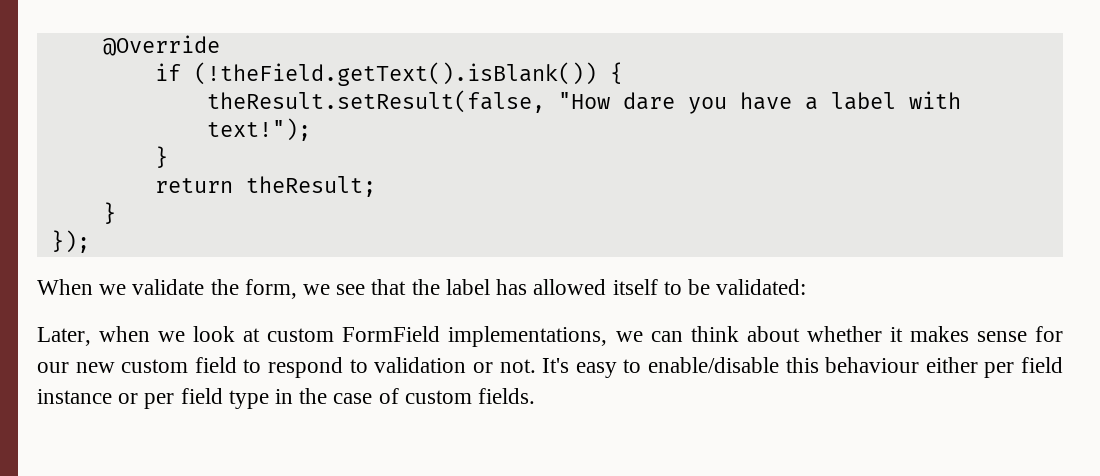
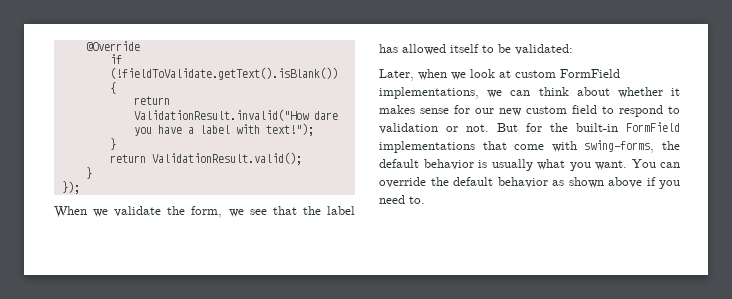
- if (!theField.getText().isBlank()) {
+ if (!fieldToValidate.getText().isBlank()) {
- theResult.setResult(false, "How dare you have a label with text!");
+ return ValidationResult.invalid("How dare you have a label with text!");
- return theResult;
+ return ValidationResult.valid();
- It's easy to enable/disable this behaviour either per field instance or per field type in the case of custom fields.
+ But for the built-in FormField implementations that come with swing-forms, the default behavior is usually what you want. You can override the default behavior as shown above if you need to.

